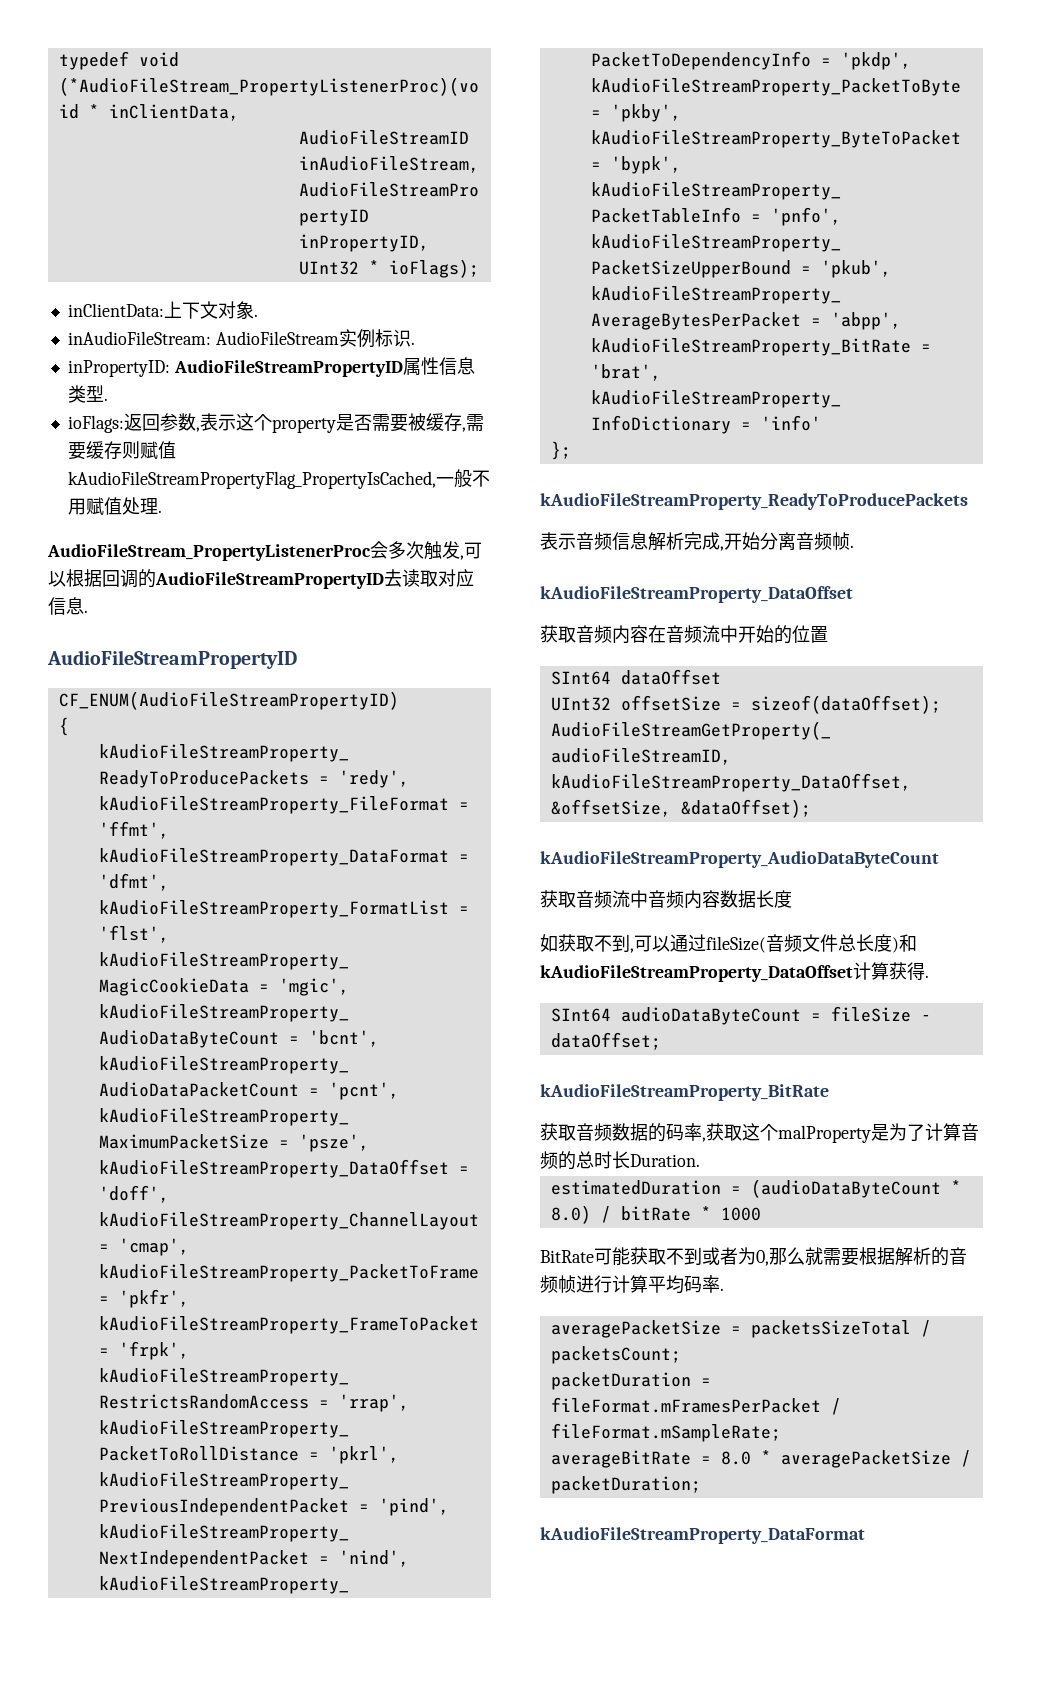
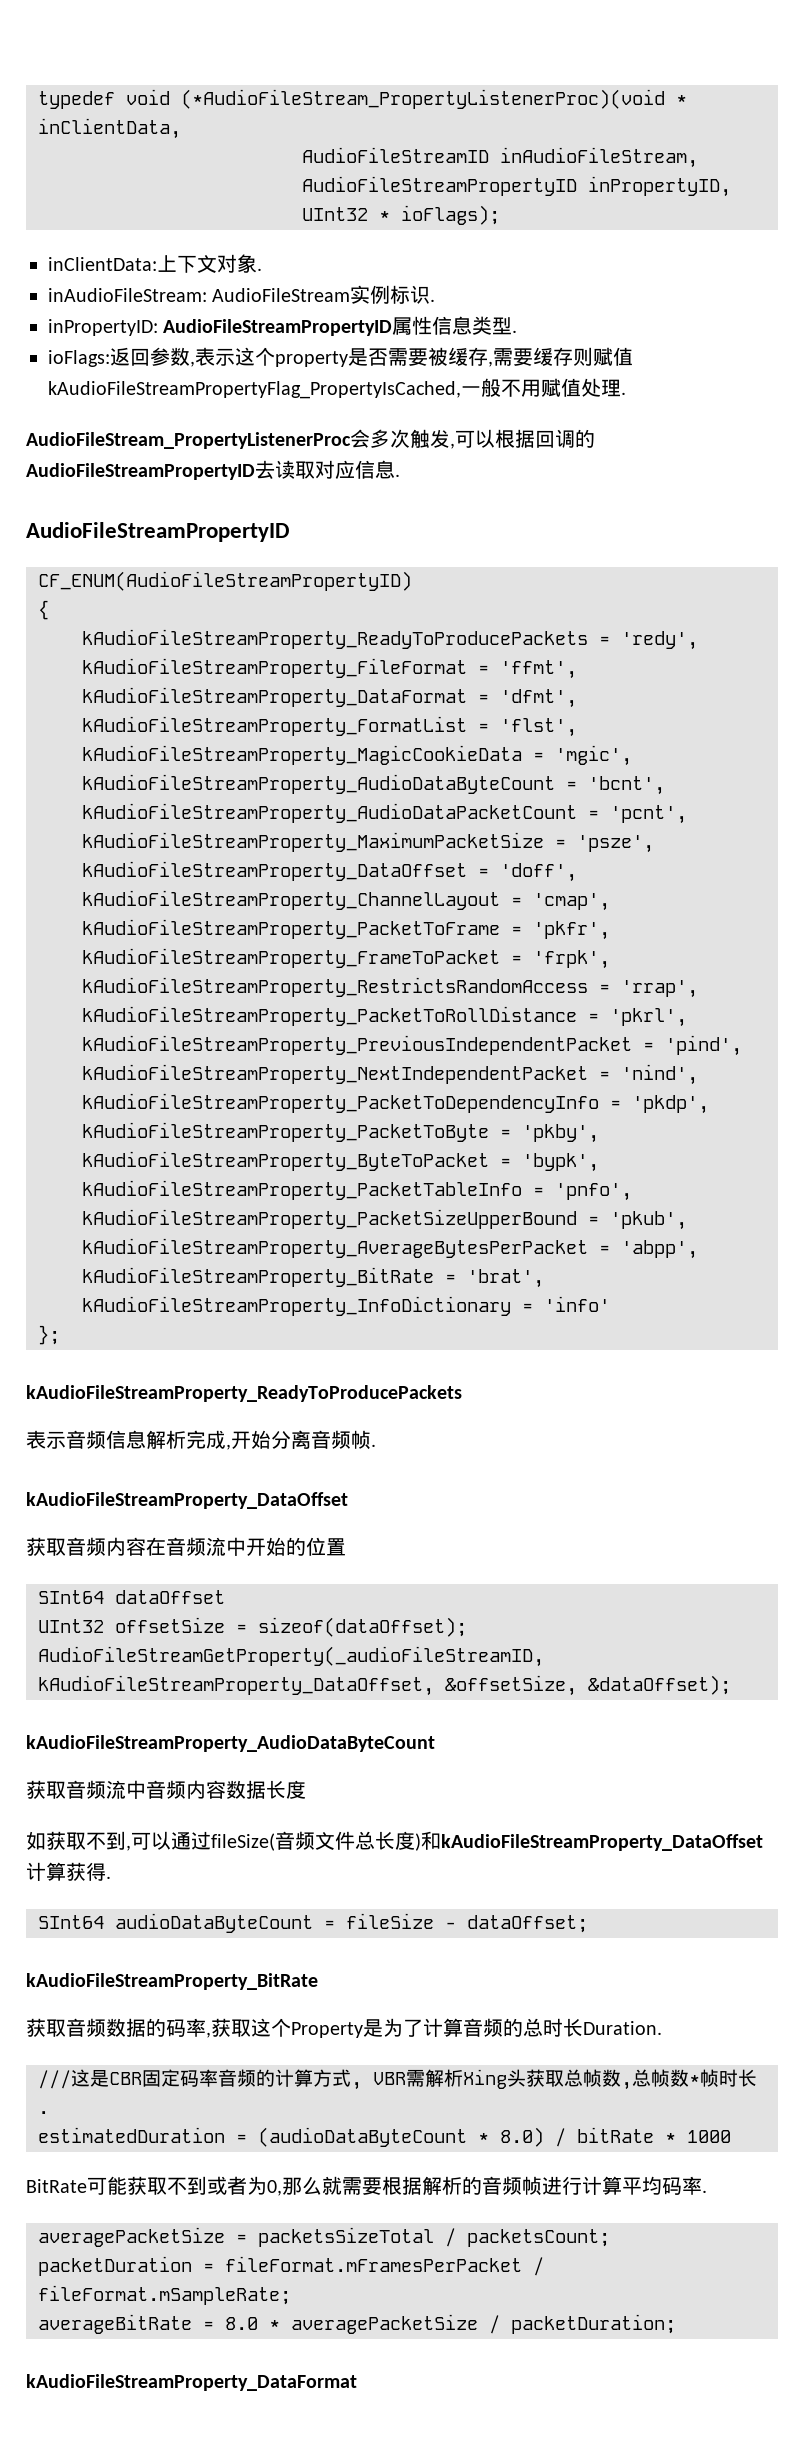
- 获取音频数据的码率,获取这个malProperty是为了计算音频的总时长Duration.
+ 获取音频数据的码率,获取这个Property是为了计算音频的总时长Duration.
+ ///这是CBR固定码率音频的计算方式, VBR需解析Xing头获取总帧数,总帧数*帧时长.

